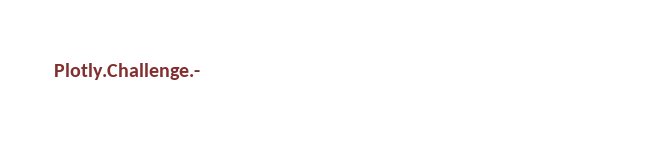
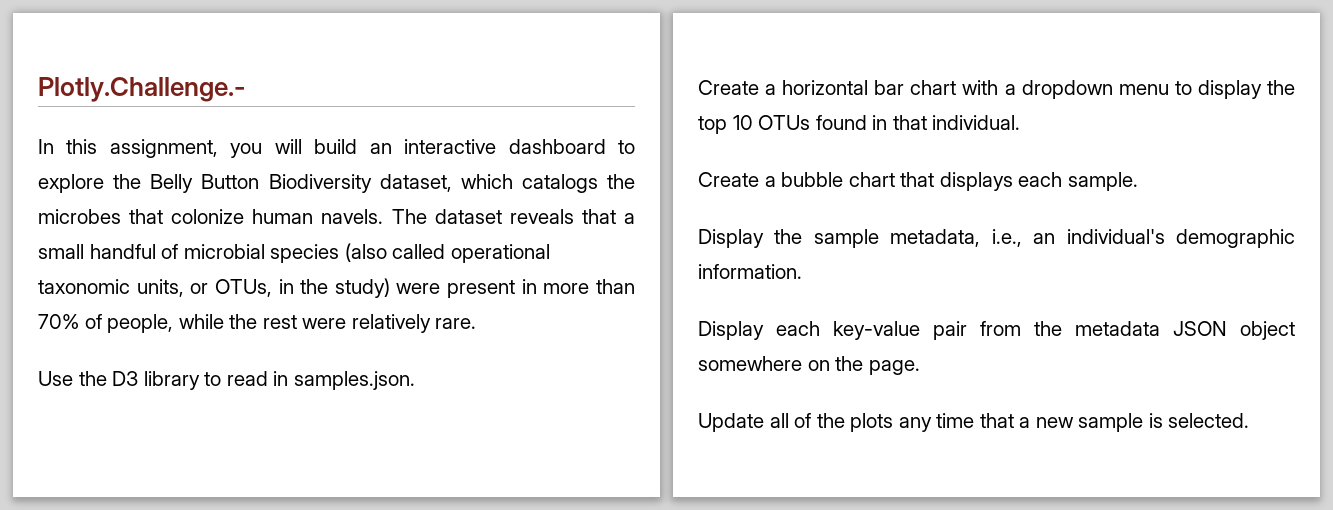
+ In this assignment, you will build an interactive dashboard to explore the Belly Button Biodiversity dataset, which catalogs the microbes that colonize human navels. The dataset reveals that a small handful of microbial species (also called operational taxonomic units, or OTUs, in the study) were present in more than 70% of people, while the rest were relatively rare.
+ Use the D3 library to read in samples.json.
+ Create a horizontal bar chart with a dropdown menu to display the top 10 OTUs found in that individual.
+ Create a bubble chart that displays each sample.
+ Display the sample metadata, i.e., an individual's demographic information.
+ Display each key-value pair from the metadata JSON object somewhere on the page.
+ Update all of the plots any time that a new sample is selected.

